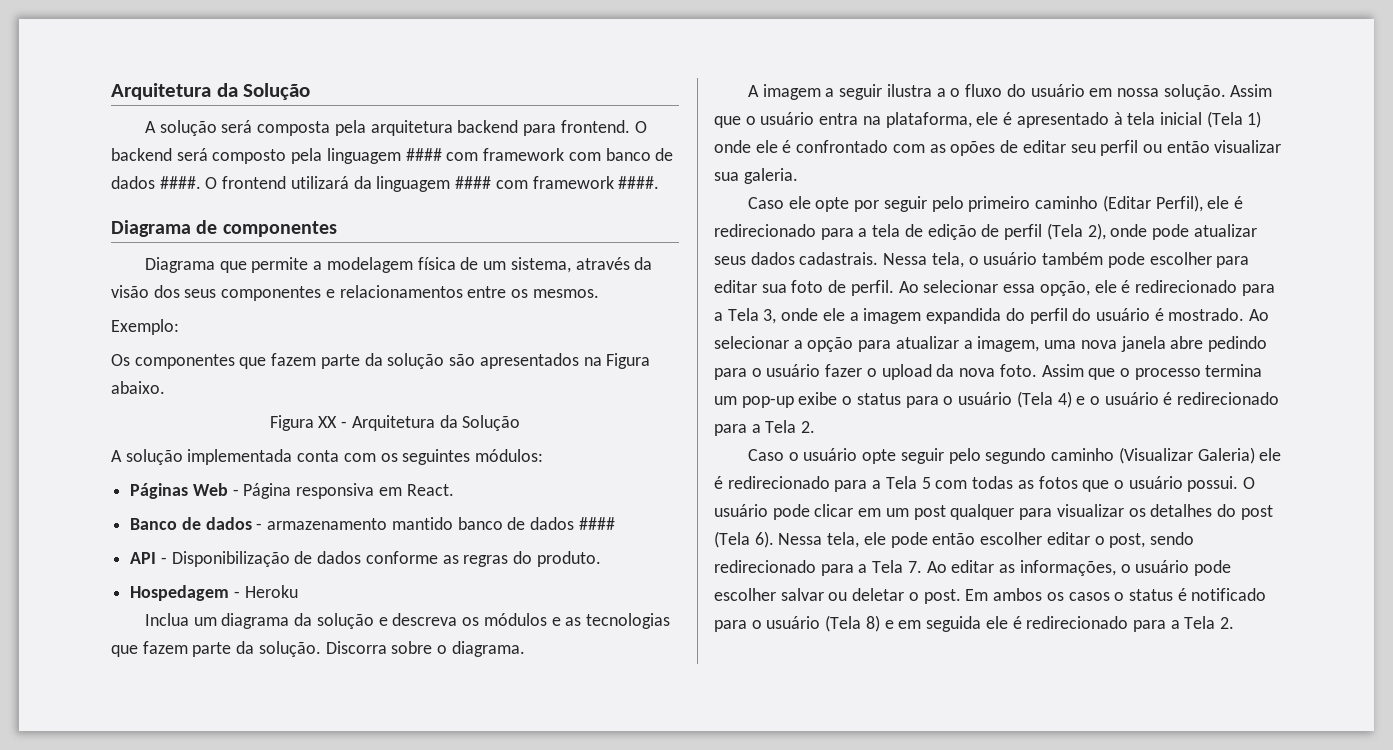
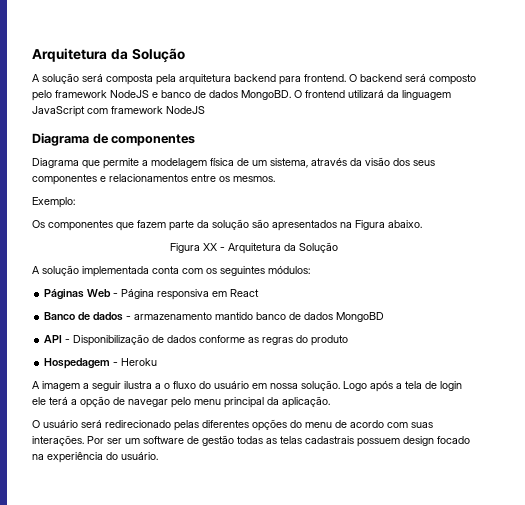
- O backend será composto pela linguagem #### com framework com banco de dados ####.
+ O backend será composto pelo framework NodeJS e banco de dados MongoBD.
- O frontend utilizará da linguagem #### com framework ####.
+ O frontend utilizará da linguagem JavaScript com framework NodeJS
- Páginas Web - Página responsiva em React.
+ Páginas Web - Página responsiva em React
- Banco de dados - armazenamento mantido banco de dados ####
+ Banco de dados - armazenamento mantido banco de dados MongoBD
- API - Disponibilização de dados conforme as regras do produto.
+ API - Disponibilização de dados conforme as regras do produto
- Inclua um diagrama da solução e descreva os módulos e as tecnologias que fazem parte da solução. Discorra sobre o diagrama.
- Assim que o usuário entra na plataforma, ele é apresentado à tela inicial (Tela 1) onde ele é confrontado com as opões de editar seu perfil ou então visualizar sua galeria.
- Caso ele opte por seguir pelo primeiro caminho (Editar Perfil), ele é redirecionado para a tela de edição de perfil (Tela 2), onde pode atualizar seus dados cadastrais. Nessa tela, o usuário também pode escolher para editar sua foto de perfil. Ao selecionar essa opção, ele é redirecionado para a Tela 3, onde ele a imagem expandida do perfil do usuário é mostrado. Ao selecionar a opção para atualizar a imagem, uma nova janela abre pedindo para o usuário fazer o upload da nova foto. Assim que o processo termina um pop-up exibe o status para o usuário (Tela 4) e o usuário é redirecionado para a Tela 2.
- Caso o usuário opte seguir pelo segundo caminho (Visualizar Galeria) ele é redirecionado para a Tela 5 com todas as fotos que o usuário possui. O usuário pode clicar em um post qualquer para visualizar os detalhes do post (Tela 6). Nessa tela, ele pode então escolher editar o post, sendo redirecionado para a Tela 7. Ao editar as informações, o usuário pode escolher salvar ou deletar o post. Em ambos os casos o status é notificado para o usuário (Tela 8) e em seguida ele é redirecionado para a Tela 2.
+ Logo após a tela de login ele terá a opção de navegar pelo menu principal da aplicação.
+ O usuário será redirecionado pelas diferentes opções do menu de acordo com suas interações. Por ser um software de gestão todas as telas cadastrais possuem design focado na experiência do usuário.

